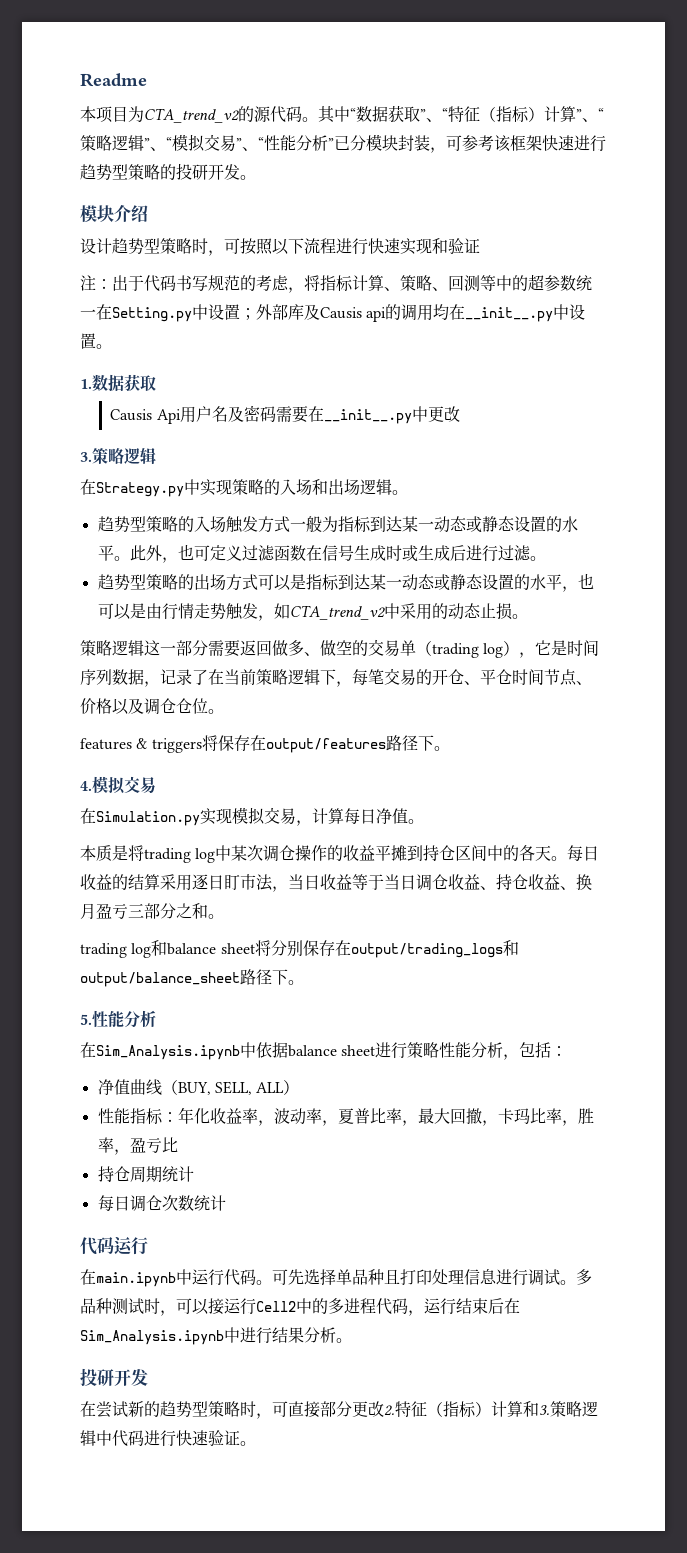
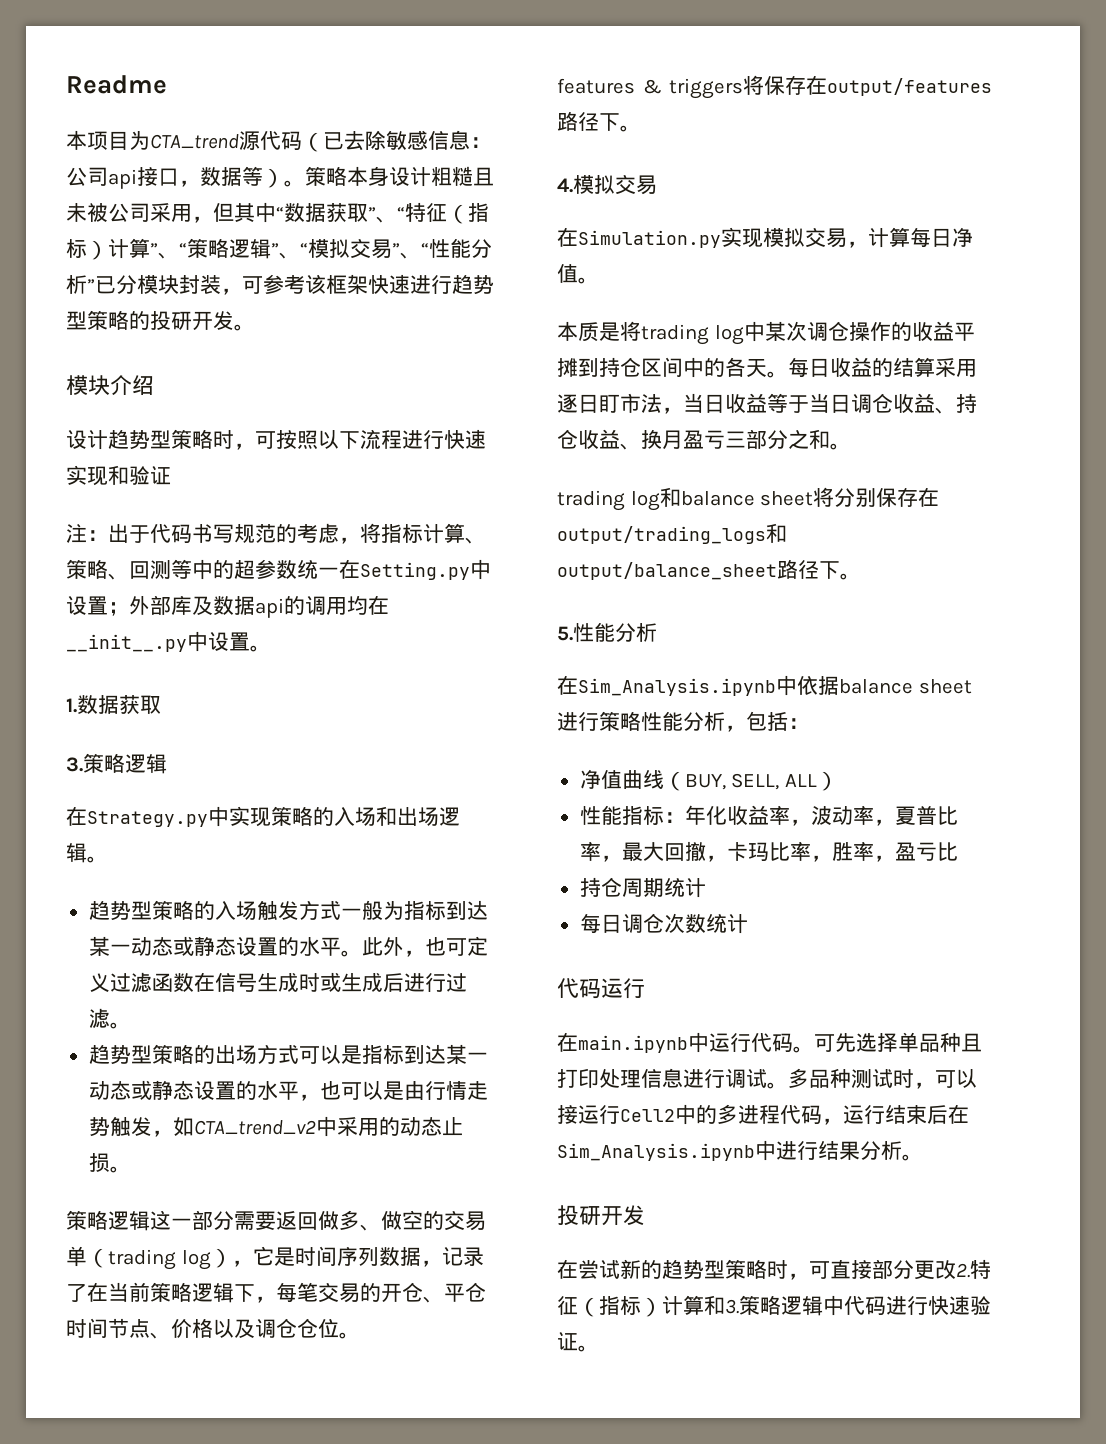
- 本项目为CTA_trend_v2的源代码。其中“数据获取”、“特征（指标）计算”、“策略逻辑”、“模拟交易”、“性能分析”已分模块封装，可参考该框架快速进行趋势型策略的投研开发。
+ 本项目为CTA_trend源代码（已去除敏感信息：公司api接口，数据等）。策略本身设计粗糙且未被公司采用，但其中“数据获取”、“特征（指标）计算”、“策略逻辑”、“模拟交易”、“性能分析”已分模块封装，可参考该框架快速进行趋势型策略的投研开发。
- 注：出于代码书写规范的考虑，将指标计算、策略、回测等中的超参数统一在Setting.py中设置；外部库及Causis api的调用均在__init__.py中设置。
+ 注：出于代码书写规范的考虑，将指标计算、策略、回测等中的超参数统一在Setting.py中设置；外部库及数据api的调用均在__init__.py中设置。
- Causis Api用户名及密码需要在__init__.py中更改

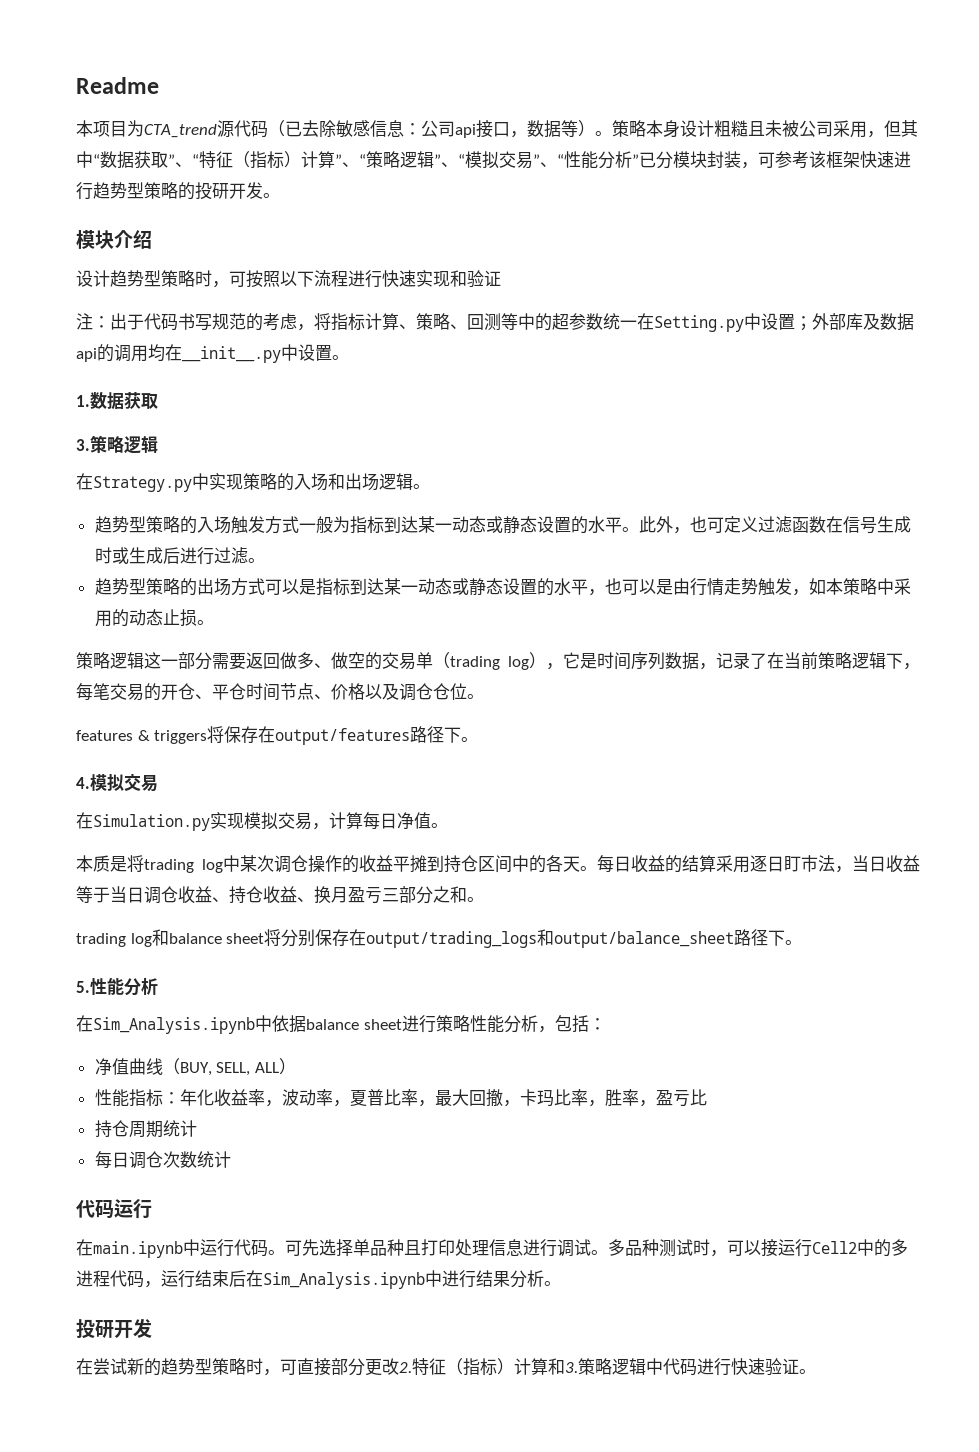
- 趋势型策略的出场方式可以是指标到达某一动态或静态设置的水平，也可以是由行情走势触发，如CTA_trend_v2中采用的动态止损。
+ 趋势型策略的出场方式可以是指标到达某一动态或静态设置的水平，也可以是由行情走势触发，如本策略中采用的动态止损。

